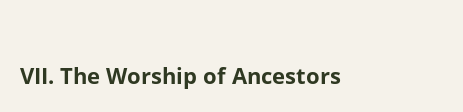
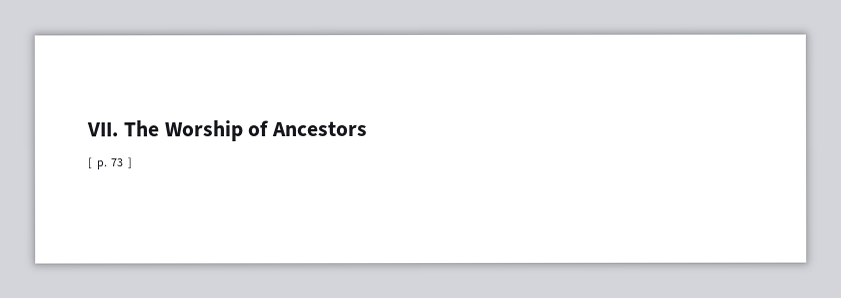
+ [ p. 73 ]

